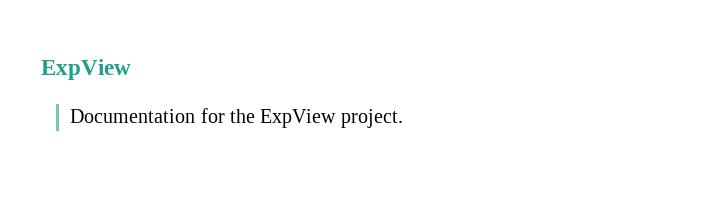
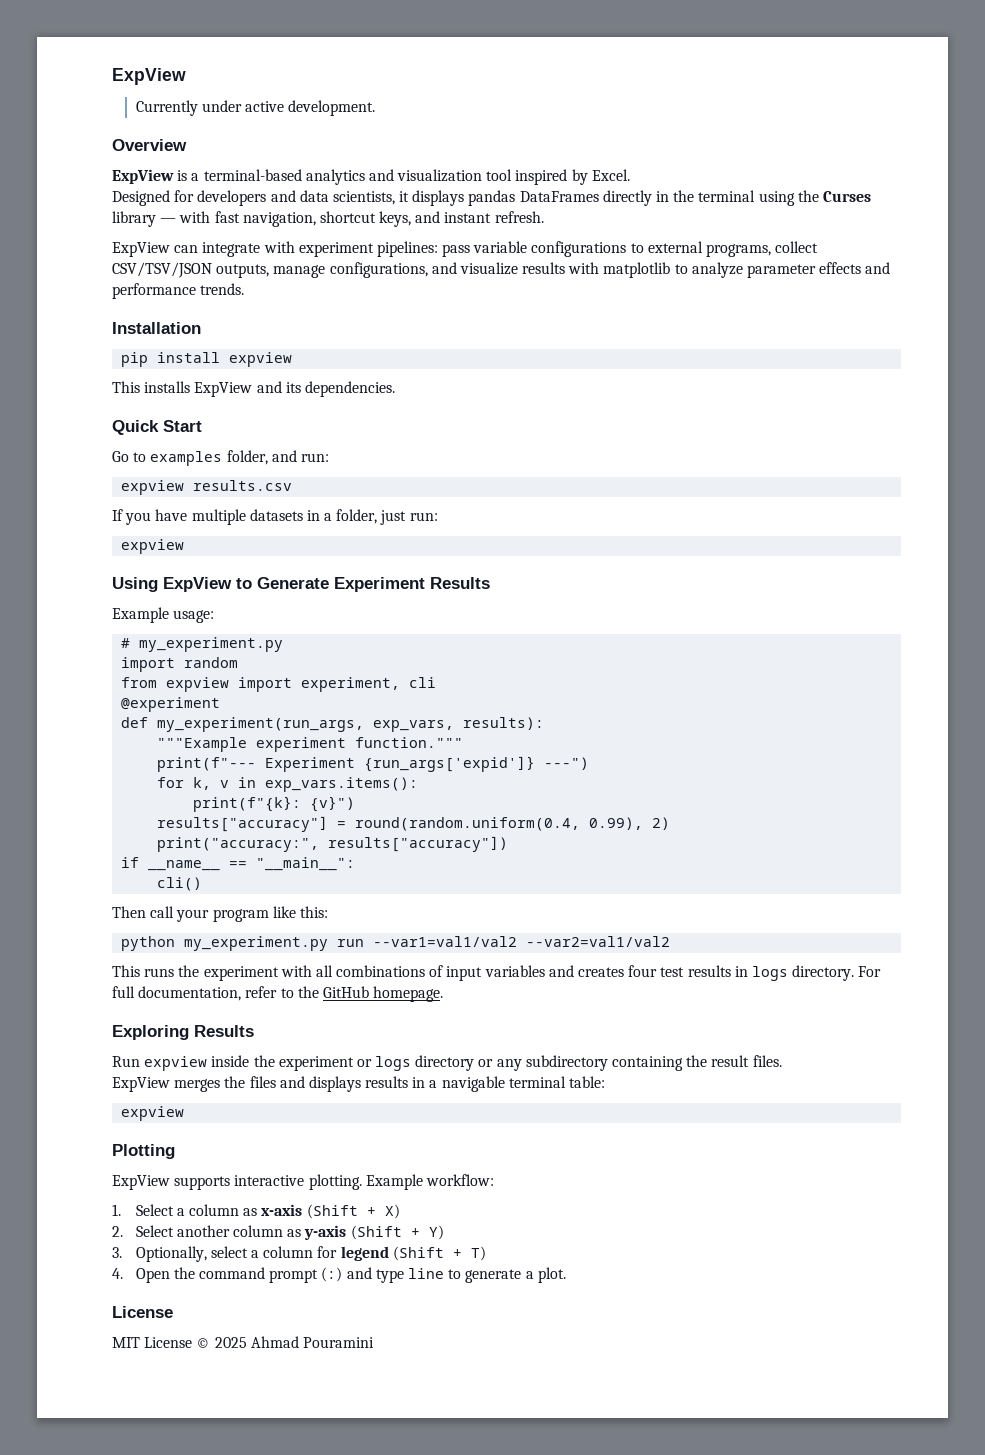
- Documentation for the ExpView project.
+ Currently under active development.
+ Overview
+ ExpView is a terminal-based analytics and visualization tool inspired by Excel.
+ Designed for developers and data scientists, it displays pandas DataFrames directly in the terminal using the Curses library — with fast navigation, shortcut keys, and instant refresh.
+ ExpView can integrate with experiment pipelines: pass variable configurations to external programs, collect CSV/TSV/JSON outputs, manage configurations, and visualize results with matplotlib to analyze parameter effects and performance trends.
+ Installation
+ pip install expview
+ This installs ExpView and its dependencies.
+ Quick Start
+ Go to examples folder, and run:
+ expview results.csv
+ If you have multiple datasets in a folder, just run:
+ expview
+ Using ExpView to Generate Experiment Results
+ Example usage:
+ # my_experiment.py
+ import random
+ from expview import experiment, cli
+ @experiment
+ def my_experiment(run_args, exp_vars, results):
+ """Example experiment function."""
+ print(f"--- Experiment {run_args['expid']} ---")
+ for k, v in exp_vars.items():
+ print(f"{k}: {v}")
+ results["accuracy"] = round(random.uniform(0.4, 0.99), 2)
+ print("accuracy:", results["accuracy"])
+ if __name__ == "__main__":
+ cli()
+ Then call your program like this:
+ python my_experiment.py run --var1=val1/val2 --var2=val1/val2
+ This runs the experiment with all combinations of input variables and creates four test results in logs directory. For full documentation, refer to the GitHub homepage.
+ Exploring Results
+ Run expview inside the experiment or logs directory or any subdirectory containing the result files.
+ ExpView merges the files and displays results in a navigable terminal table:
+ expview
+ Plotting
+ ExpView supports interactive plotting. Example workflow:
+ 1. Select a column as x-axis (Shift + X)
+ 2. Select another column as y-axis (Shift + Y)
+ 3. Optionally, select a column for legend (Shift + T)
+ 4. Open the command prompt (:) and type line to generate a plot.
+ License
+ MIT License © 2025 Ahmad Pouramini

